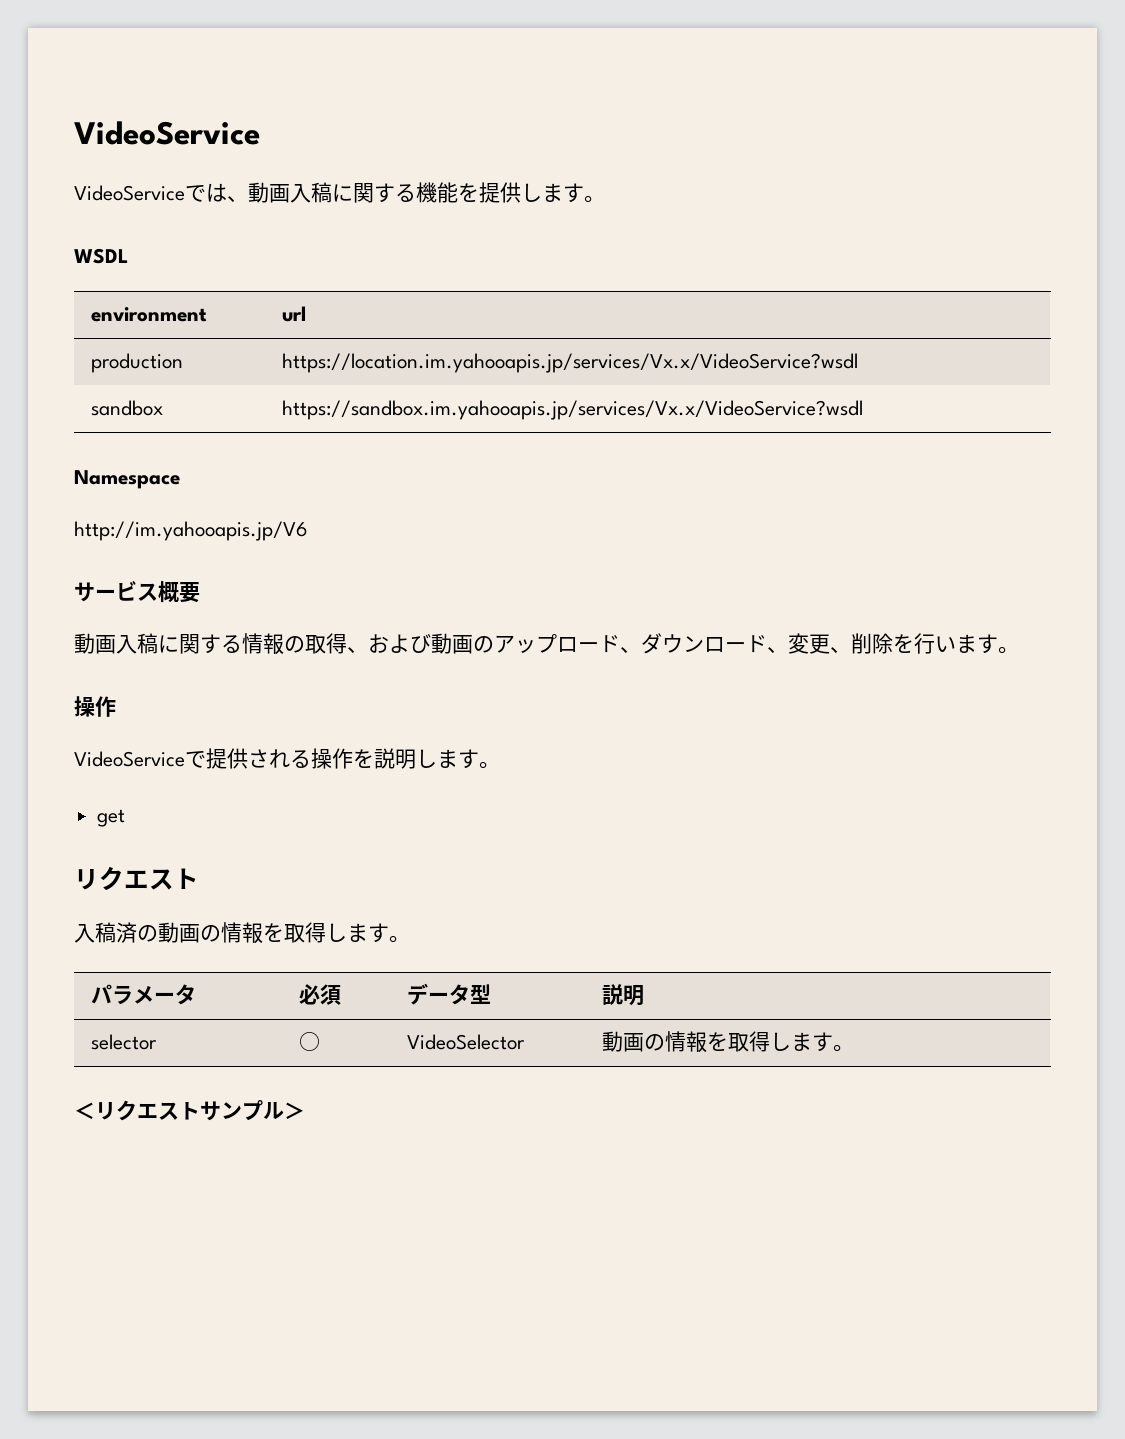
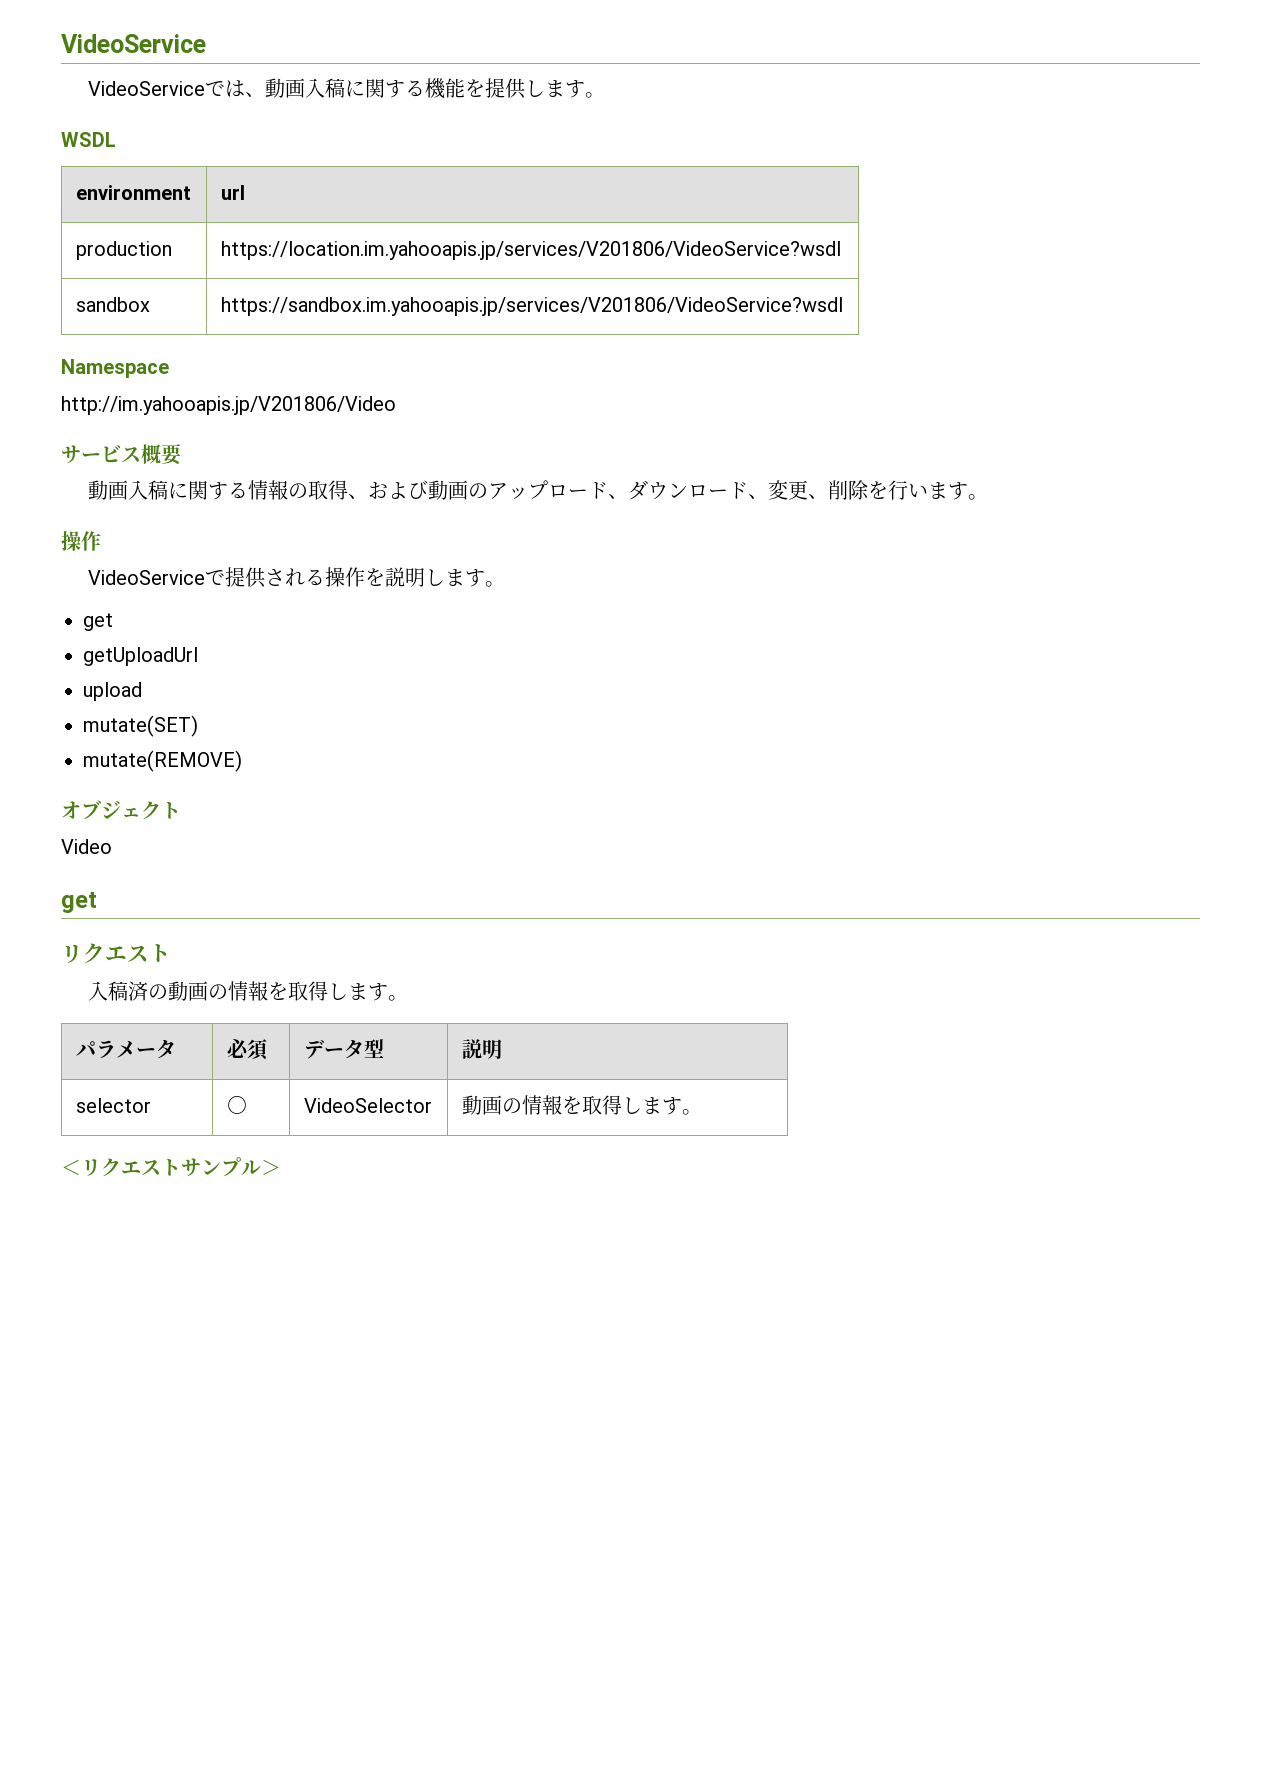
- production | https://location.im.yahooapis.jp/services/Vx.x/VideoService?wsdl
+ production | https://location.im.yahooapis.jp/services/V201806/VideoService?wsdl
- sandbox | https://sandbox.im.yahooapis.jp/services/Vx.x/VideoService?wsdl
+ sandbox | https://sandbox.im.yahooapis.jp/services/V201806/VideoService?wsdl
- http://im.yahooapis.jp/V6
+ http://im.yahooapis.jp/V201806/Video
+ getUploadUrl
+ upload
+ mutate(SET)
+ mutate(REMOVE)
+ オブジェクト
+ Video
+ get

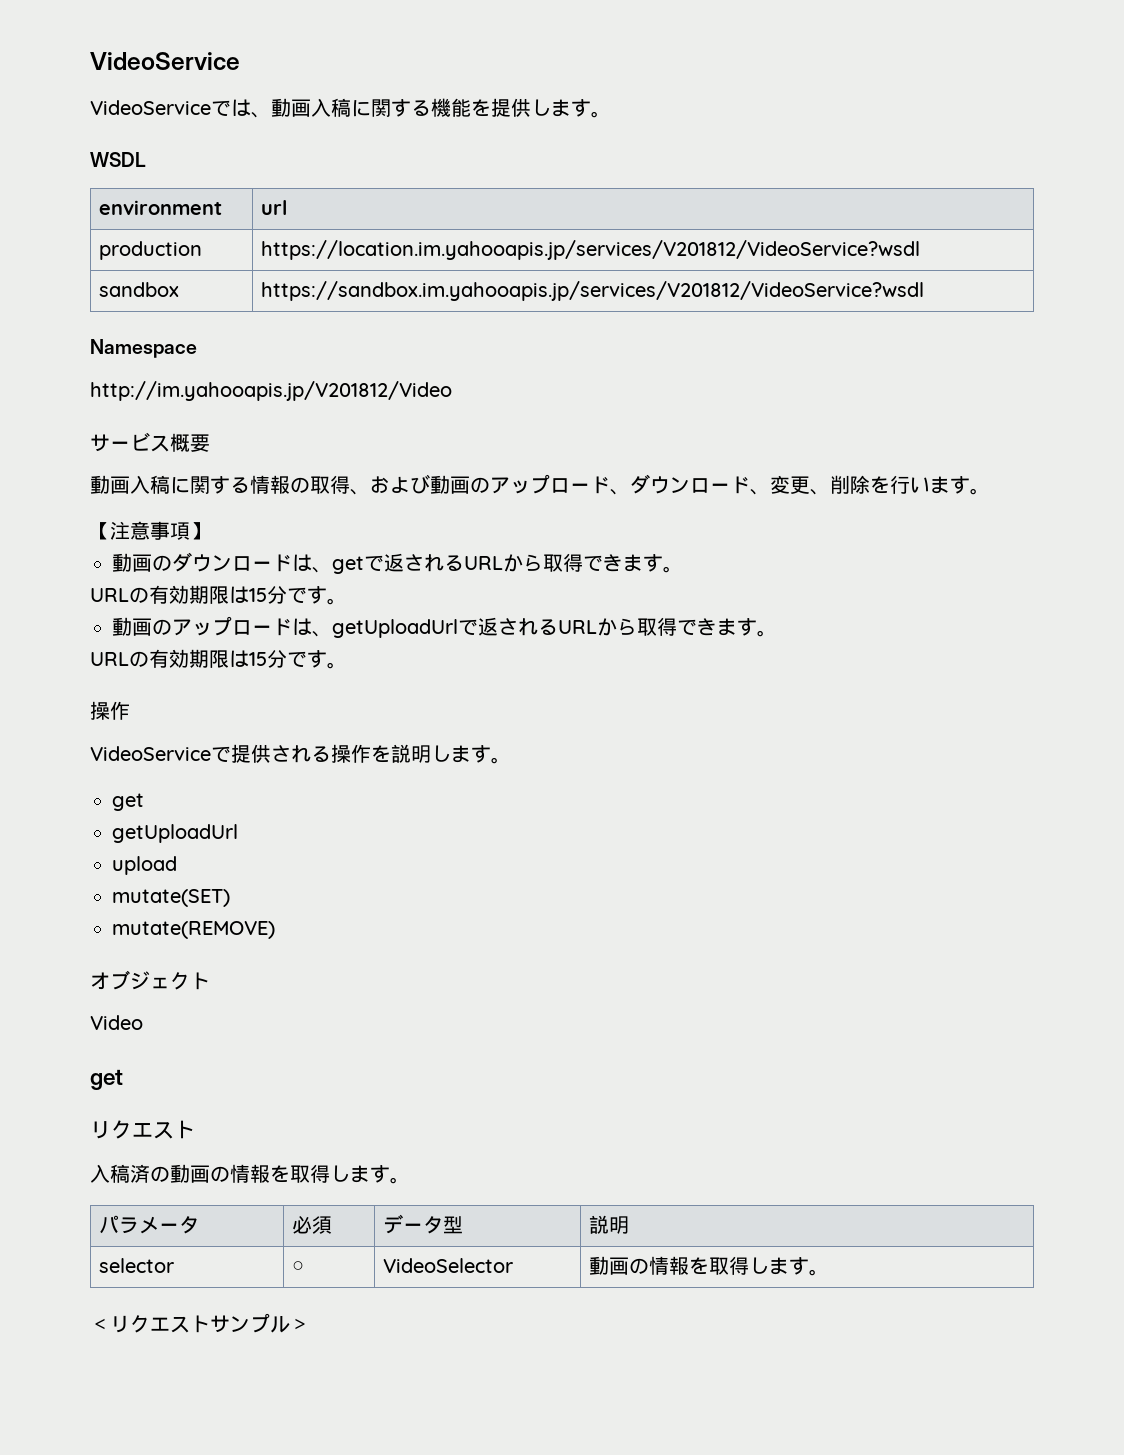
- production | https://location.im.yahooapis.jp/services/V201806/VideoService?wsdl
+ production | https://location.im.yahooapis.jp/services/V201812/VideoService?wsdl
- sandbox | https://sandbox.im.yahooapis.jp/services/V201806/VideoService?wsdl
+ sandbox | https://sandbox.im.yahooapis.jp/services/V201812/VideoService?wsdl
- http://im.yahooapis.jp/V201806/Video
+ http://im.yahooapis.jp/V201812/Video
+ 【注意事項】
+ 動画のダウンロードは、getで返されるURLから取得できます。
+ URLの有効期限は15分です。
+ 動画のアップロードは、getUploadUrlで返されるURLから取得できます。
+ URLの有効期限は15分です。

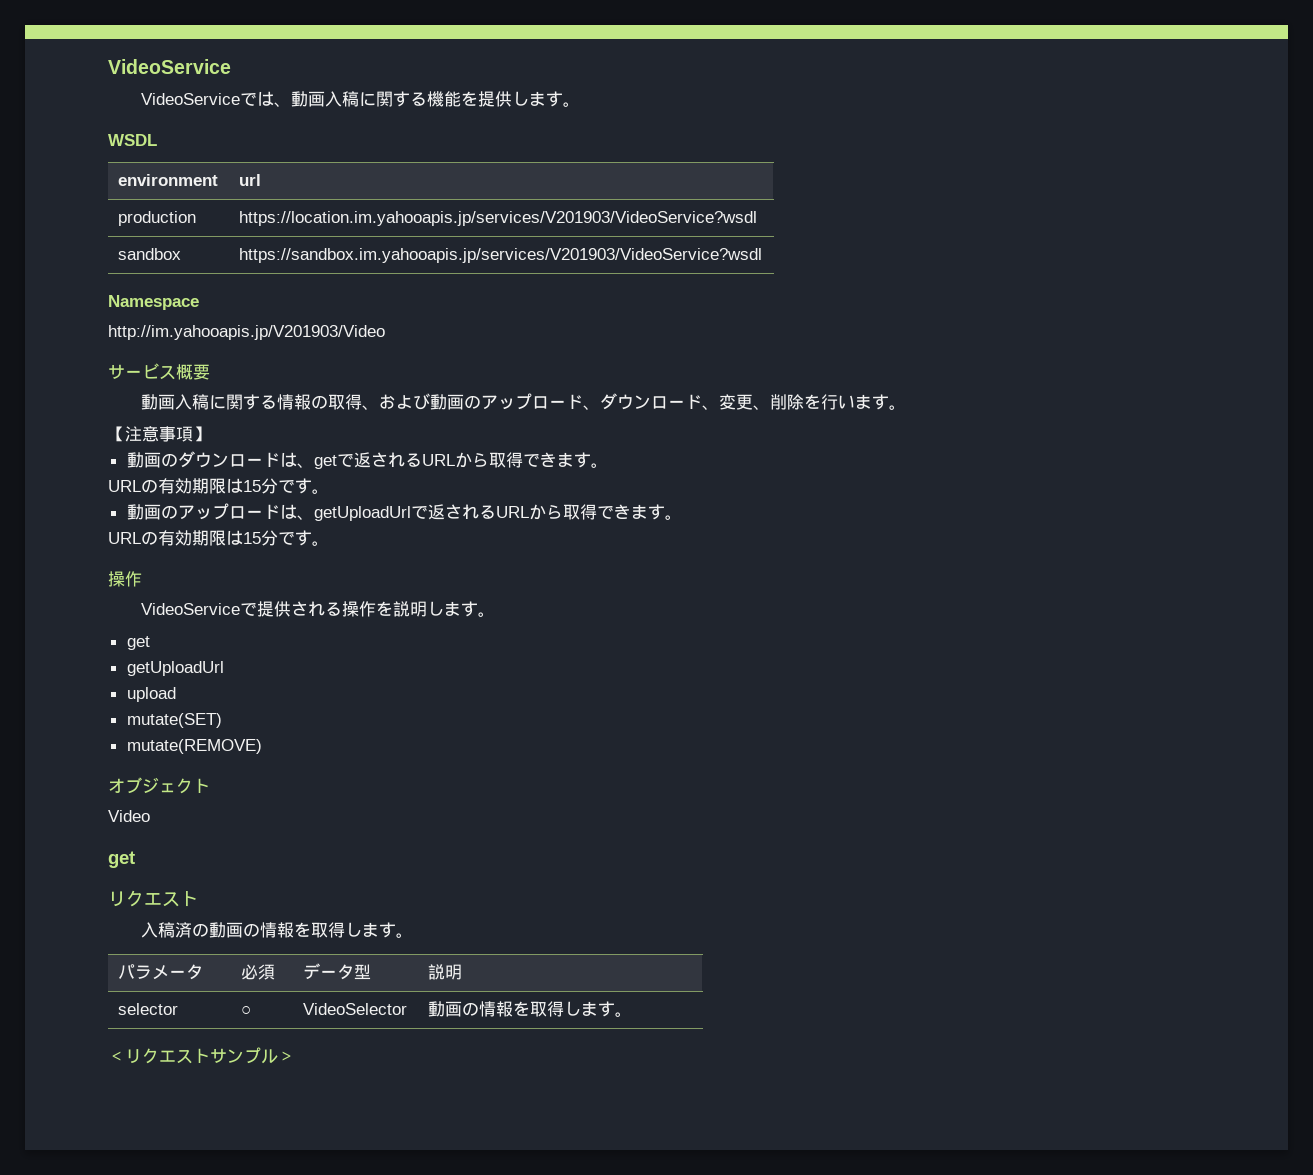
- production | https://location.im.yahooapis.jp/services/V201812/VideoService?wsdl
+ production | https://location.im.yahooapis.jp/services/V201903/VideoService?wsdl
- sandbox | https://sandbox.im.yahooapis.jp/services/V201812/VideoService?wsdl
+ sandbox | https://sandbox.im.yahooapis.jp/services/V201903/VideoService?wsdl
- http://im.yahooapis.jp/V201812/Video
+ http://im.yahooapis.jp/V201903/Video

